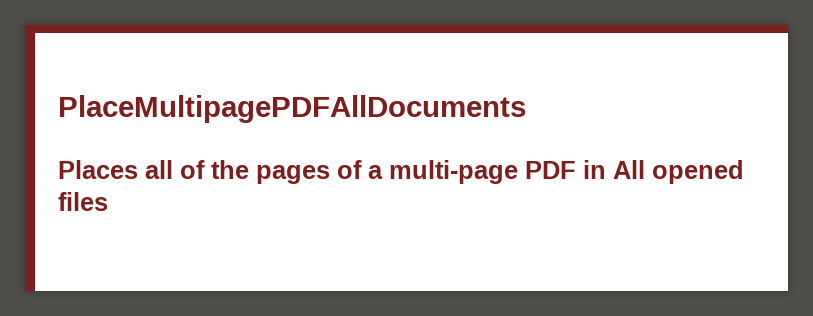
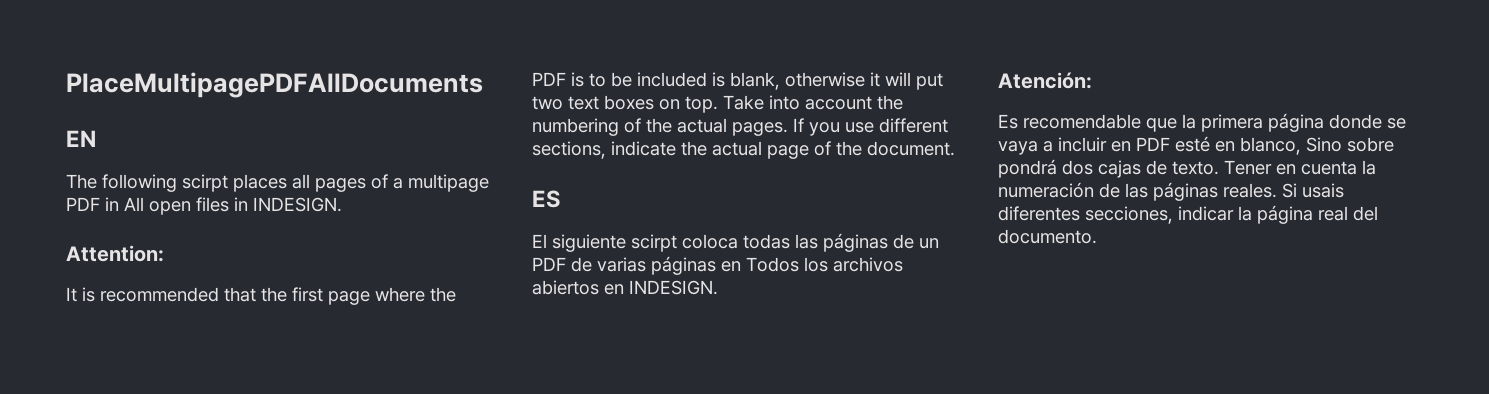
- Places all of the pages of a multi-page PDF in All opened files
+ EN
+ The following scirpt places all pages of a multipage PDF in All open files in INDESIGN.
+ Attention:
+ It is recommended that the first page where the PDF is to be included is blank, otherwise it will put two text boxes on top. Take into account the numbering of the actual pages. If you use different sections, indicate the actual page of the document.
+ ES
+ El siguiente scirpt coloca todas las páginas de un PDF de varias páginas en Todos los archivos abiertos en INDESIGN.
+ Atención:
+ Es recomendable que la primera página donde se vaya a incluir en PDF esté en blanco, Sino sobre pondrá dos cajas de texto. Tener en cuenta la numeración de las páginas reales. Si usais diferentes secciones, indicar la página real del documento.

